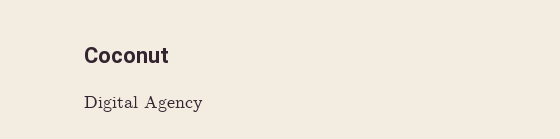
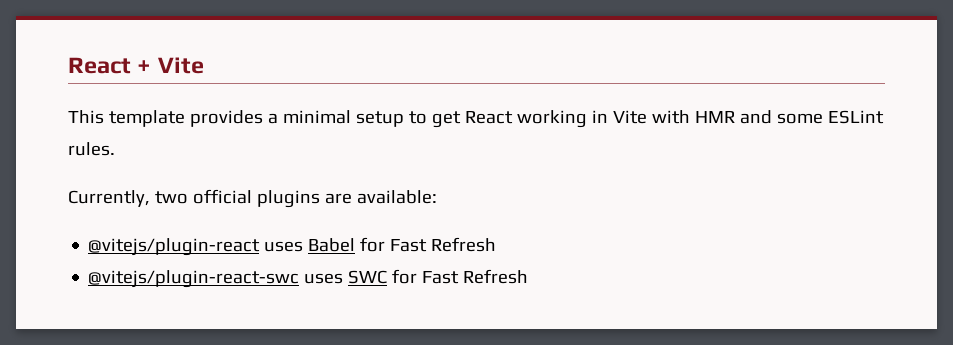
- Coconut
- Digital Agency
+ React + Vite
+ This template provides a minimal setup to get React working in Vite with HMR and some ESLint rules.
+ Currently, two official plugins are available:
+ @vitejs/plugin-react uses Babel for Fast Refresh
+ @vitejs/plugin-react-swc uses SWC for Fast Refresh

